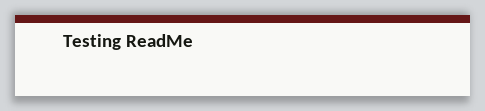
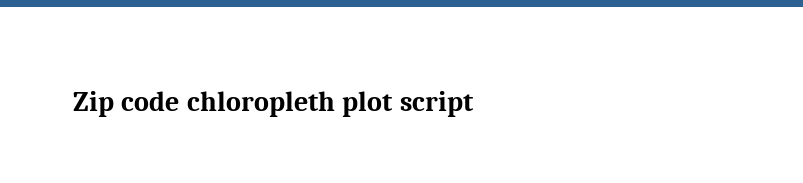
- Testing ReadMe
+ Zip code chloropleth plot script

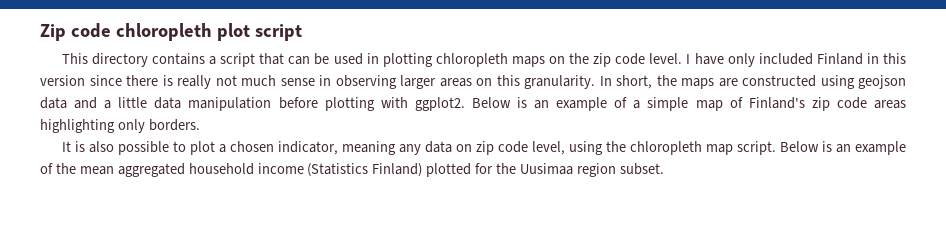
+ This directory contains a script that can be used in plotting chloropleth maps on the zip code level. I have only included Finland in this version since there is really not much sense in observing larger areas on this granularity. In short, the maps are constructed using geojson data and a little data manipulation before plotting with ggplot2. Below is an example of a simple map of Finland's zip code areas highlighting only borders.
+ It is also possible to plot a chosen indicator, meaning any data on zip code level, using the chloropleth map script. Below is an example of the mean aggregated household income (Statistics Finland) plotted for the Uusimaa region subset.

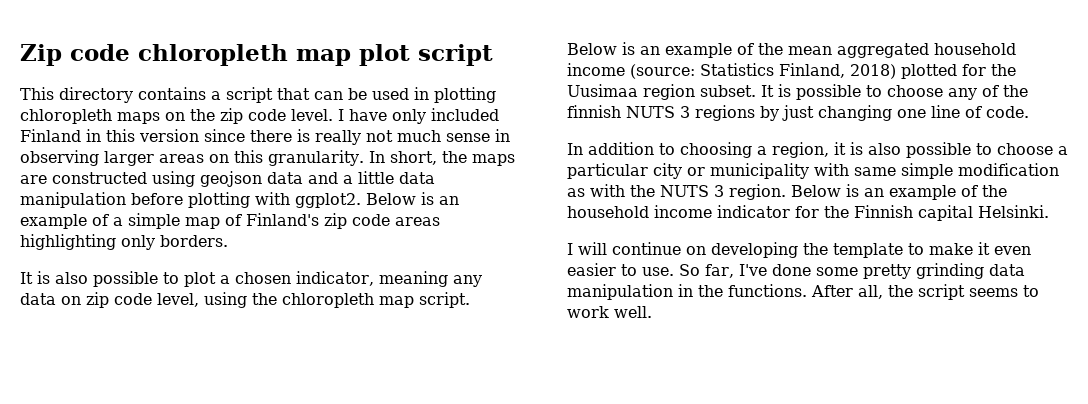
- Zip code chloropleth plot script
+ Zip code chloropleth map plot script
- Below is an example of the mean aggregated household income (Statistics Finland) plotted for the Uusimaa region subset.
+ Below is an example of the mean aggregated household income (source: Statistics Finland, 2018) plotted for the Uusimaa region subset.
+ It is possible to choose any of the finnish NUTS 3 regions by just changing one line of code.
+ In addition to choosing a region, it is also possible to choose a particular city or municipality with same simple modification as with the NUTS 3 region. Below is an example of the household income indicator for the Finnish capital Helsinki.
+ I will continue on developing the template to make it even easier to use. So far, I've done some pretty grinding data manipulation in the functions. After all, the script seems to work well.

